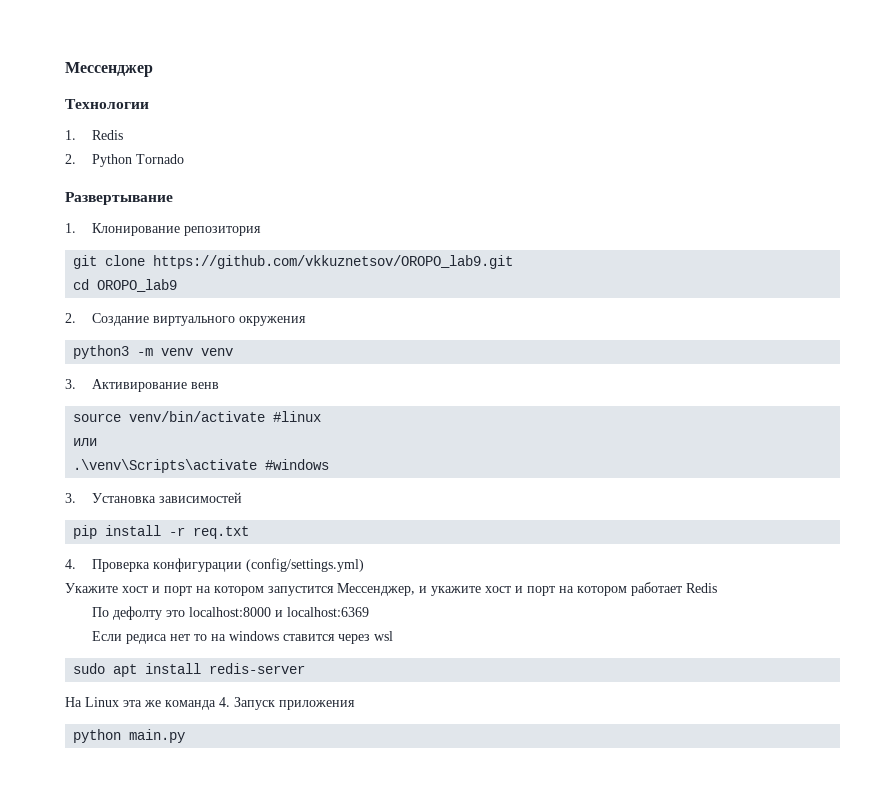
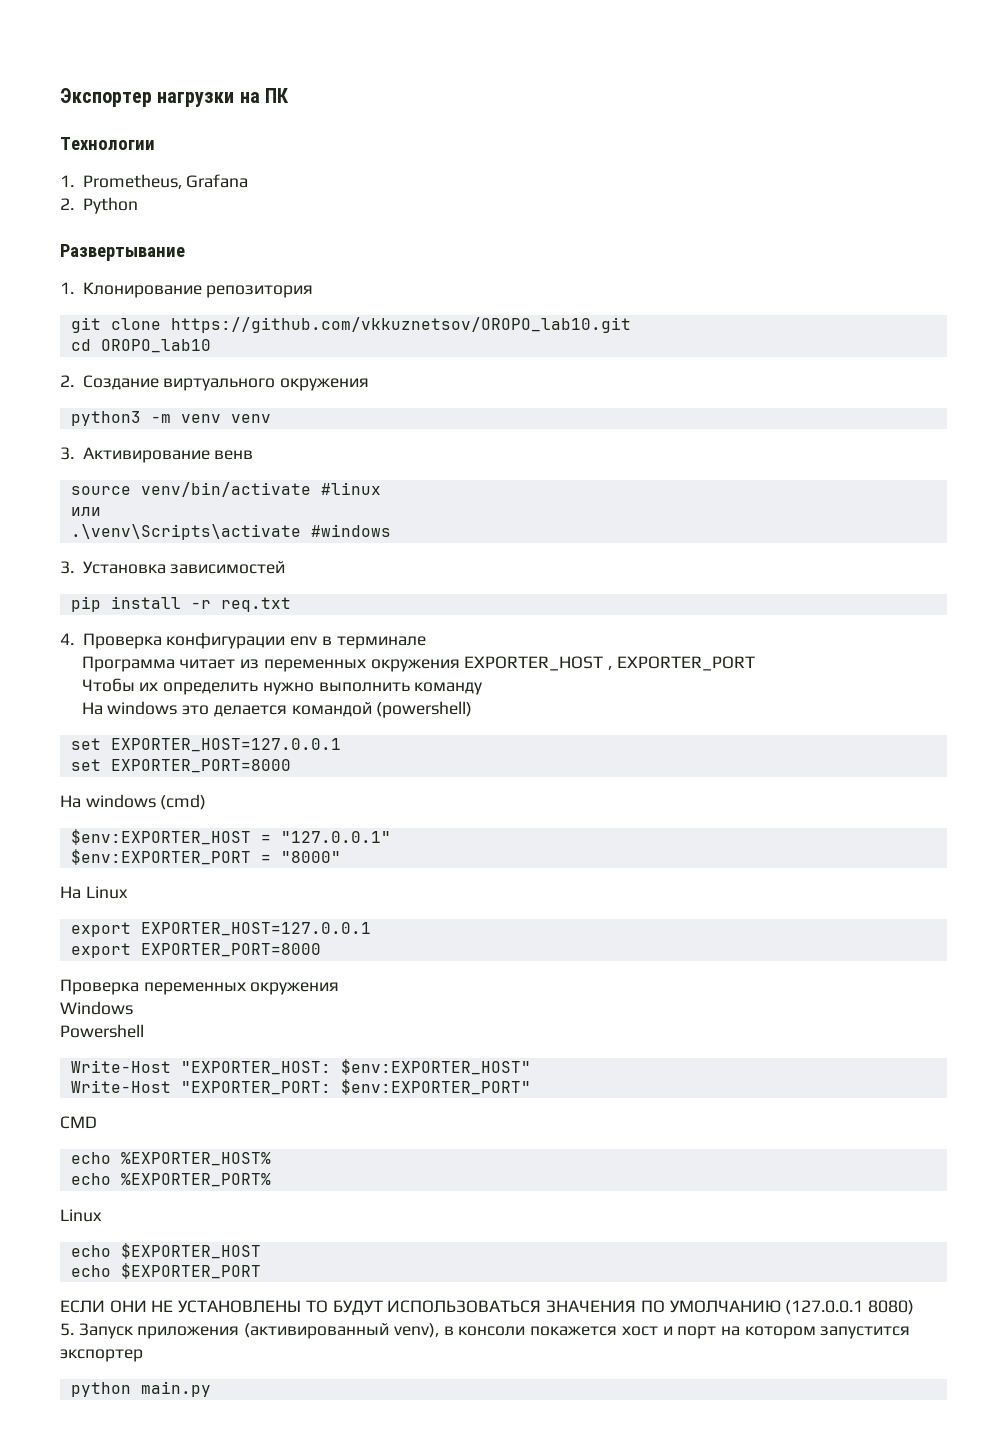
- Мессенджер
+ Экспортер нагрузки на ПК
- 1. Redis
+ 1. Prometheus, Grafana
- 2. Python Tornado
+ 2. Python
- git clone https://github.com/vkkuznetsov/OROPO_lab9.git
+ git clone https://github.com/vkkuznetsov/OROPO_lab10.git
- cd OROPO_lab9
+ cd OROPO_lab10
- 4. Проверка конфигурации (config/settings.yml)
- Укажите хост и порт на котором запустится Мессенджер, и укажите хост и порт на котором работает Redis
- По дефолту это localhost:8000 и localhost:6369
- Если редиса нет то на windows ставится через wsl
- sudo apt install redis-server
- На Linux эта же команда 4. Запуск приложения
+ 4. Проверка конфигурации env в терминале
+ Программа читает из переменных окружения EXPORTER_HOST , EXPORTER_PORT
+ Чтобы их определить нужно выполнить команду
+ На windows это делается командой (powershell)
+ set EXPORTER_HOST=127.0.0.1
+ set EXPORTER_PORT=8000
+ На windows (cmd)
+ $env:EXPORTER_HOST = "127.0.0.1"
+ $env:EXPORTER_PORT = "8000"
+ На Linux
+ export EXPORTER_HOST=127.0.0.1
+ export EXPORTER_PORT=8000
+ Проверка переменных окружения
+ Windows
+ Powershell
+ Write-Host "EXPORTER_HOST: $env:EXPORTER_HOST"
+ Write-Host "EXPORTER_PORT: $env:EXPORTER_PORT"
+ CMD
+ echo %EXPORTER_HOST%
+ echo %EXPORTER_PORT%
+ Linux
+ echo $EXPORTER_HOST
+ echo $EXPORTER_PORT
+ ЕСЛИ ОНИ НЕ УСТАНОВЛЕНЫ ТО БУДУТ ИСПОЛЬЗОВАТЬСЯ ЗНАЧЕНИЯ ПО УМОЛЧАНИЮ (127.0.0.1 8080)
+ 5. Запуск приложения (активированный venv), в консоли покажется хост и порт на котором запустится экспортер

